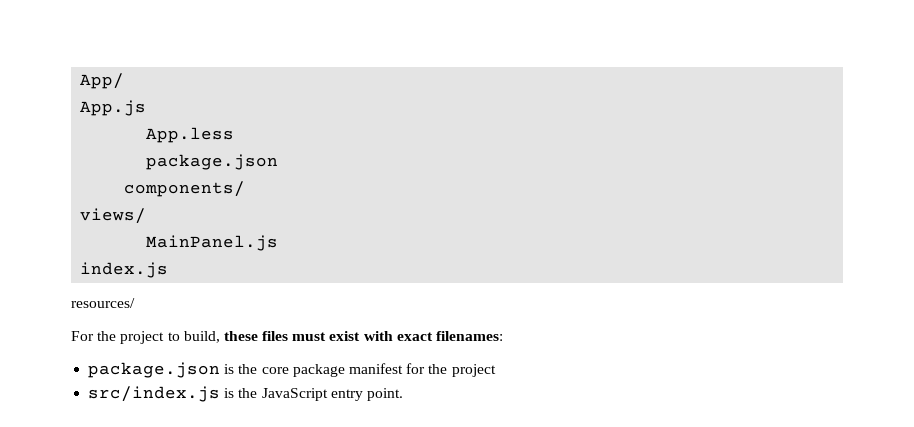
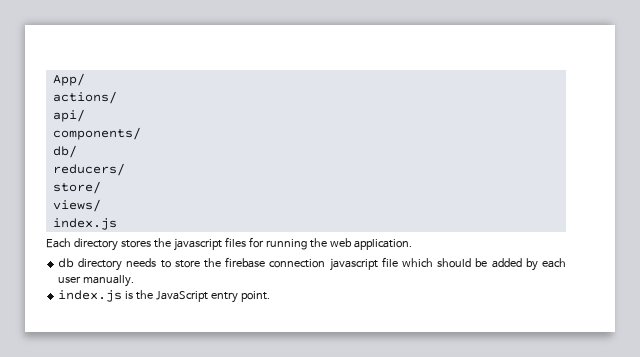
- App.js
- App.less
- package.json
+ actions/
+ api/
  components/
+ db/
+ reducers/
+ store/
- MainPanel.js
- resources/
- For the project to build, these files must exist with exact filenames:
- package.json is the core package manifest for the project
- src/index.js is the JavaScript entry point.
+ Each directory stores the javascript files for running the web application.
+ db directory needs to store the firebase connection javascript file which should be added by each user manually.
+ index.js is the JavaScript entry point.

